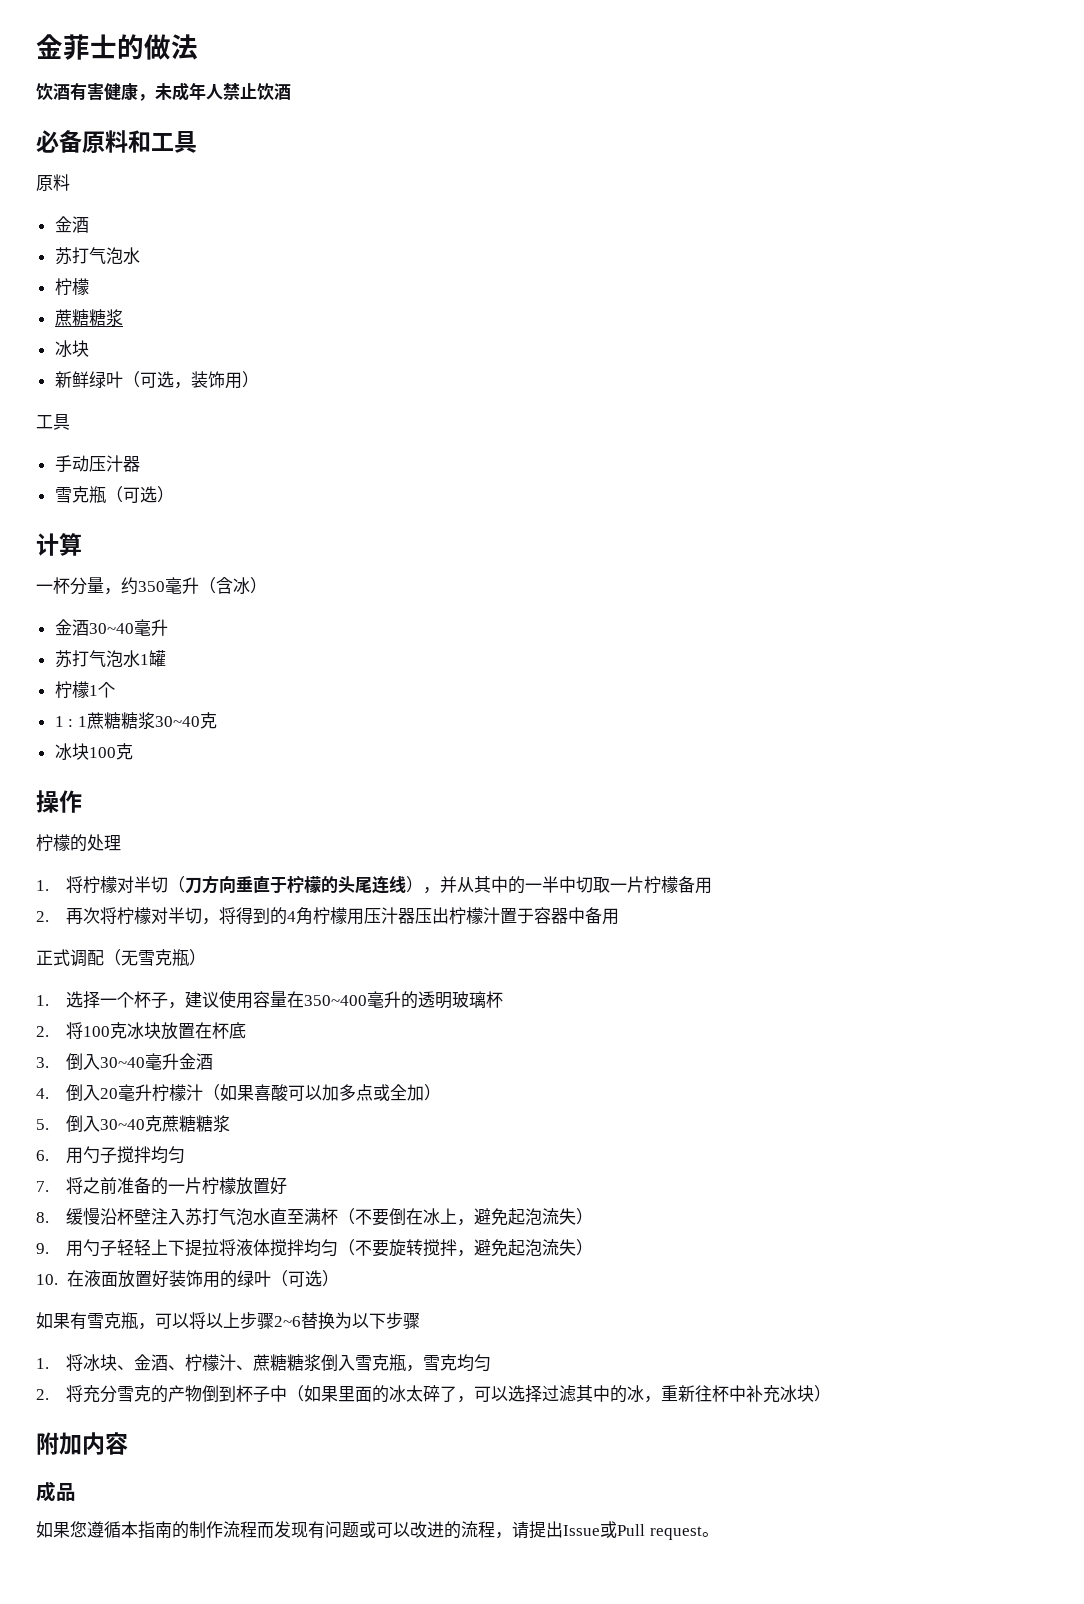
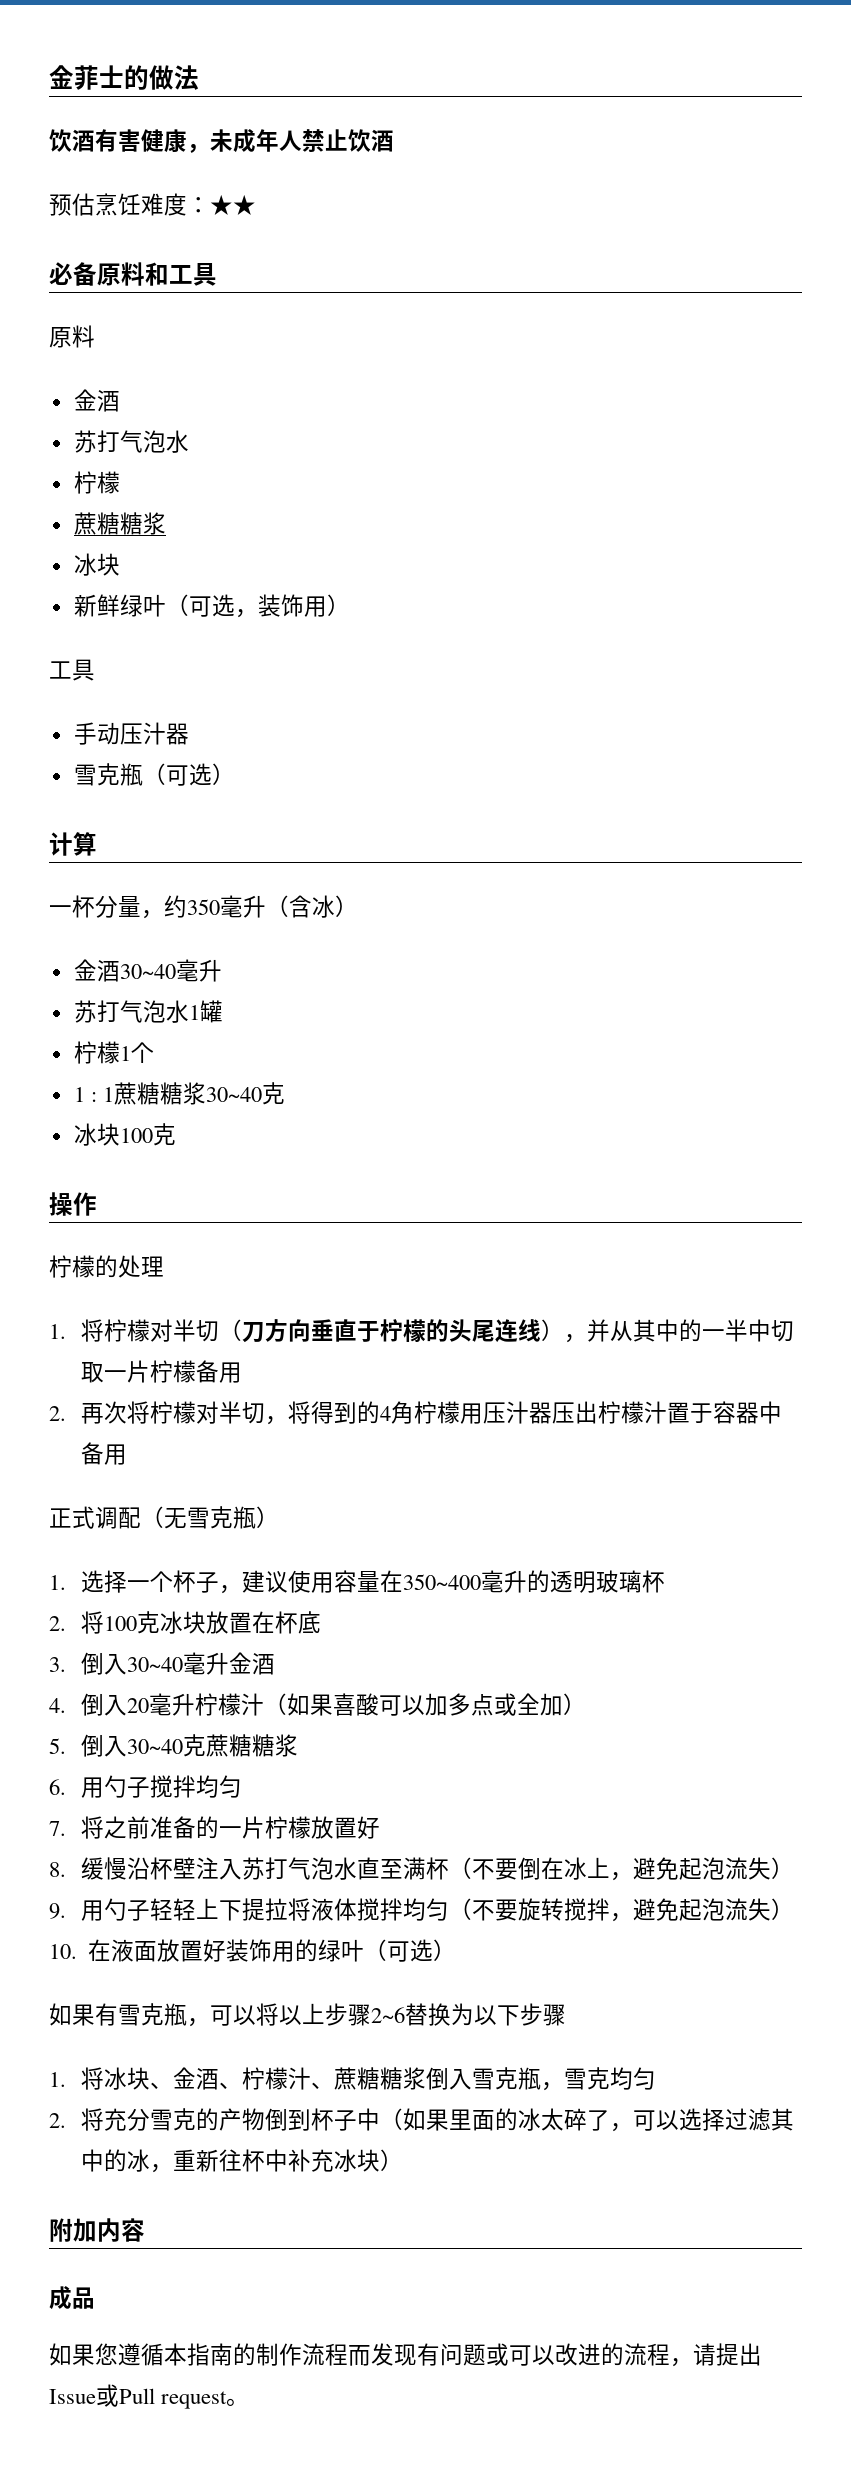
+ 预估烹饪难度：★★

